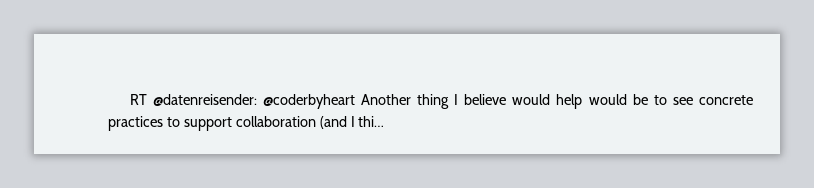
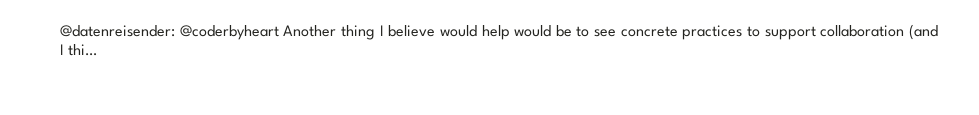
- RT @datenreisender: @coderbyheart Another thing I believe would help would be to see concrete practices to support collaboration (and I thi…
+ @datenreisender: @coderbyheart Another thing I believe would help would be to see concrete practices to support collaboration (and I thi…

